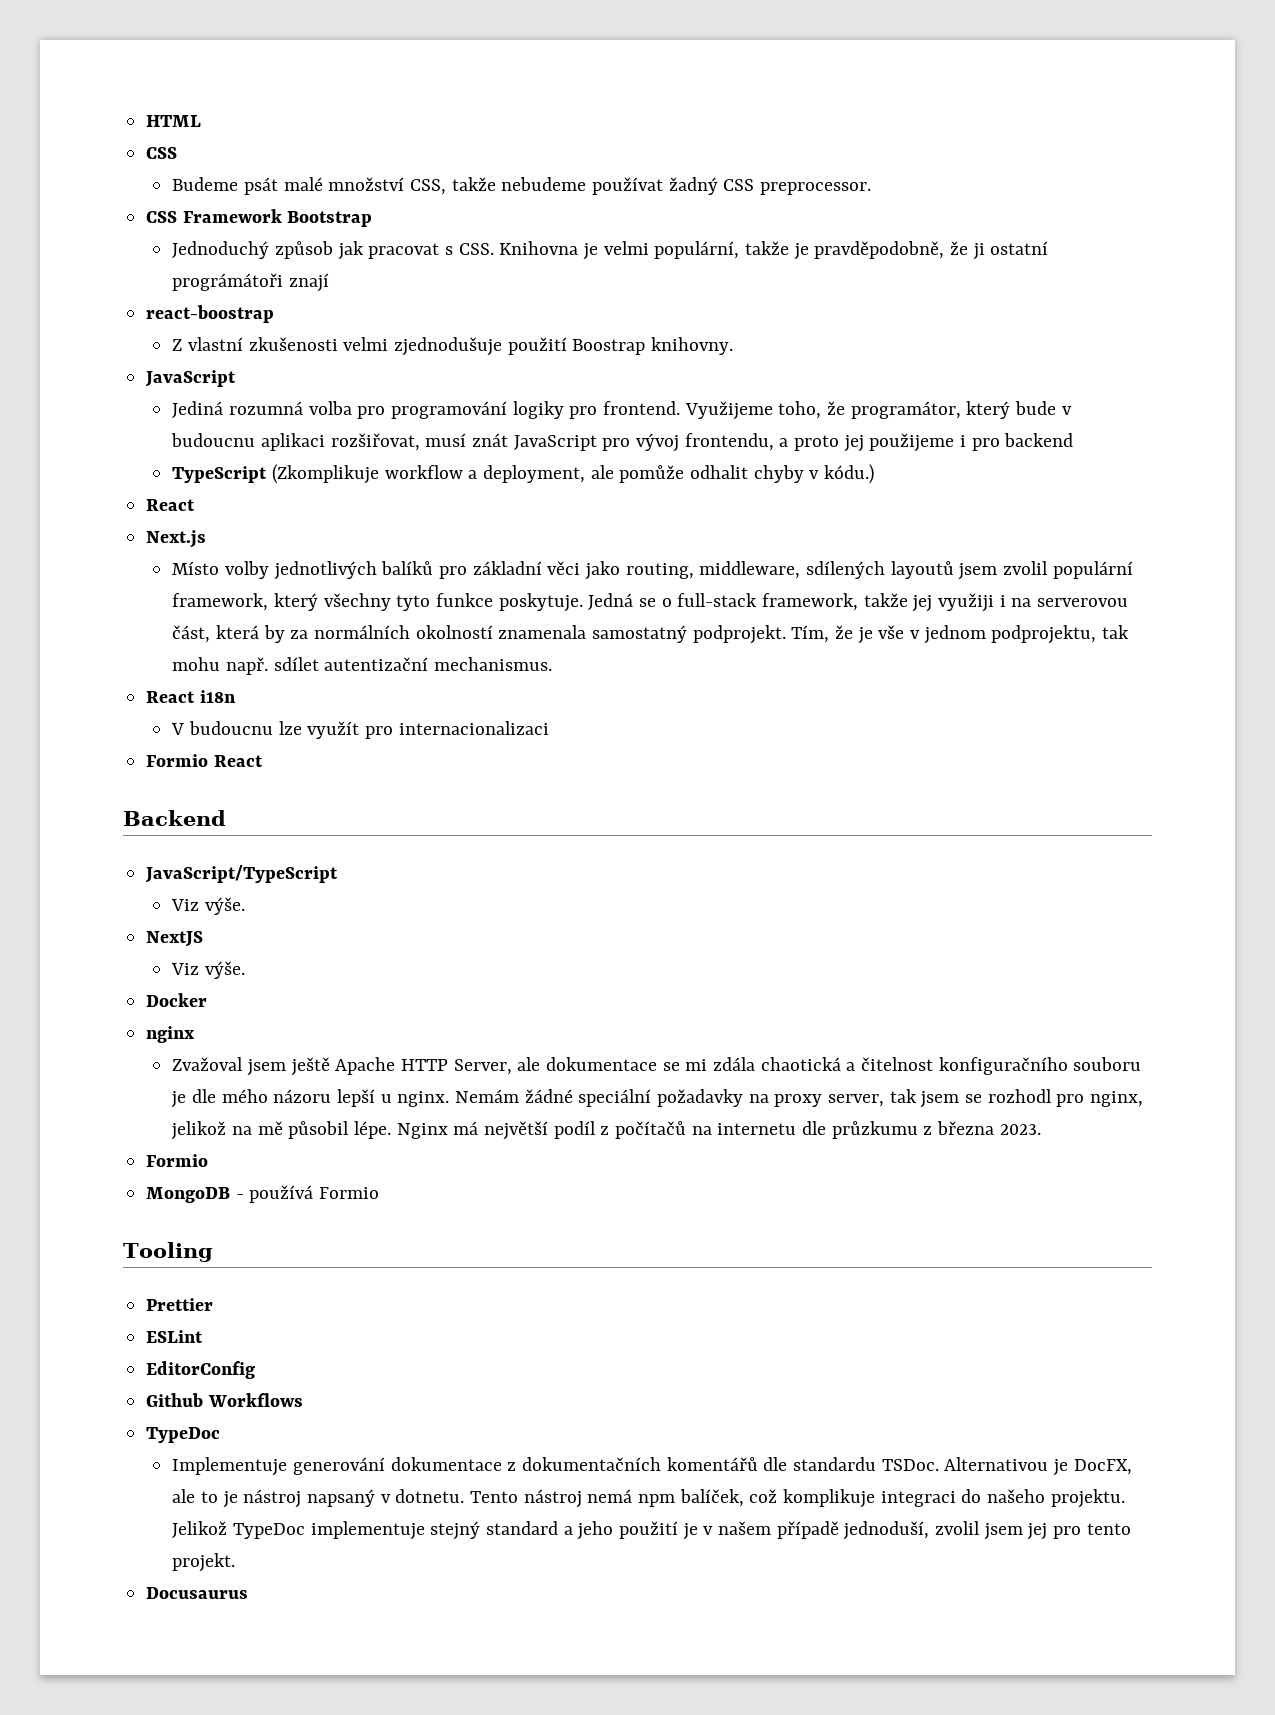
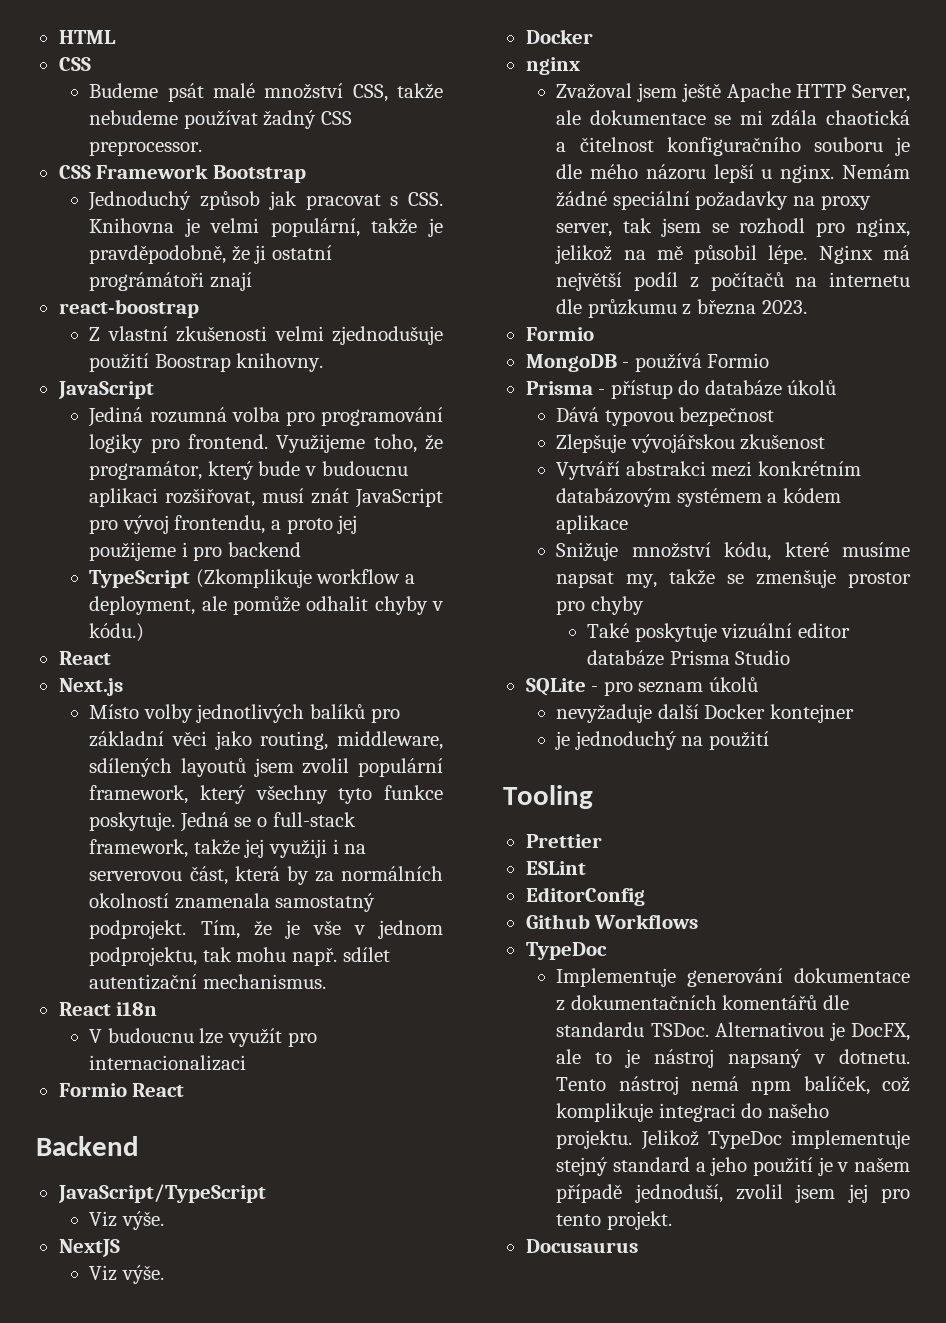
+ Prisma - přístup do databáze úkolů
+ Dává typovou bezpečnost
+ Zlepšuje vývojářskou zkušenost
+ Vytváří abstrakci mezi konkrétním databázovým systémem a kódem aplikace
+ Snižuje množství kódu, které musíme napsat my, takže se zmenšuje prostor pro chyby
+ Také poskytuje vizuální editor databáze Prisma Studio
+ SQLite - pro seznam úkolů
+ nevyžaduje další Docker kontejner
+ je jednoduchý na použití

